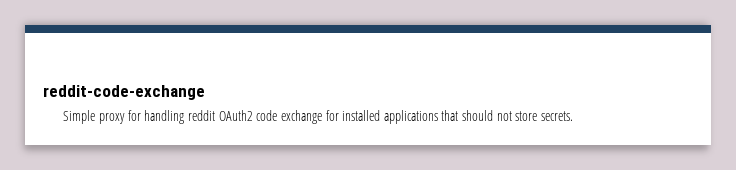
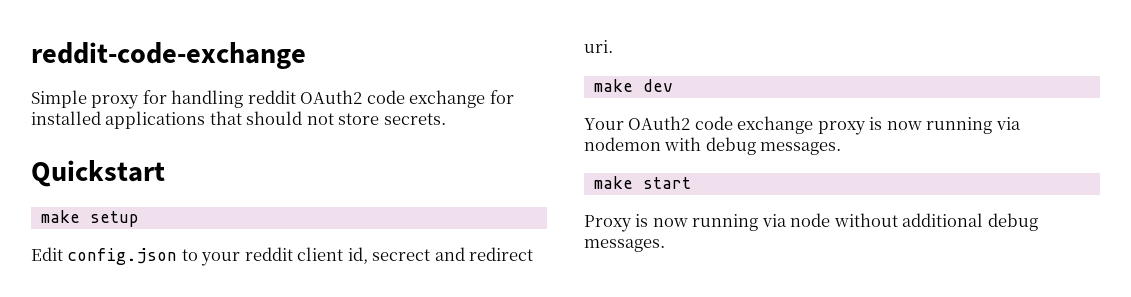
+ Quickstart
+ make setup
+ Edit config.json to your reddit client id, secrect and redirect uri.
+ make dev
+ Your OAuth2 code exchange proxy is now running via nodemon with debug messages.
+ make start
+ Proxy is now running via node without additional debug messages.

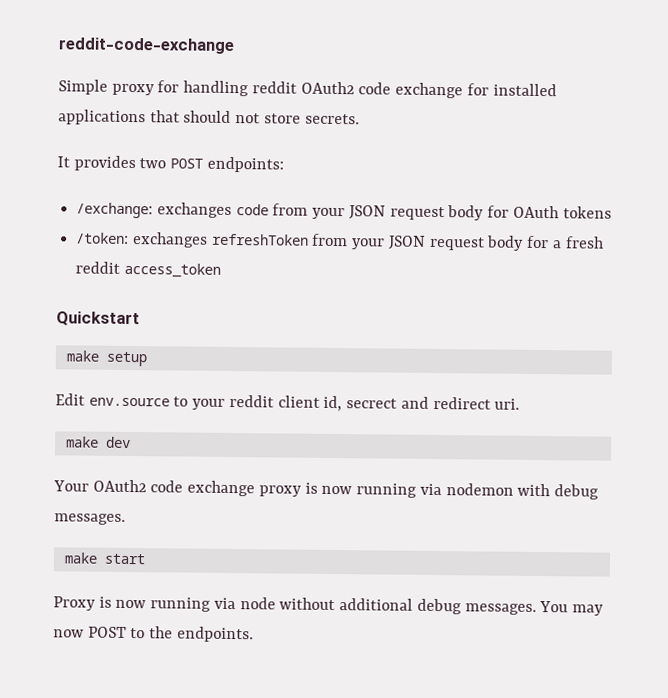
+ It provides two POST endpoints:
+ /exchange: exchanges code from your JSON request body for OAuth tokens
+ /token: exchanges refreshToken from your JSON request body for a fresh reddit access_token
- Edit config.json to your reddit client id, secrect and redirect uri.
+ Edit env.source to your reddit client id, secrect and redirect uri.
+ You may now POST to the endpoints.

